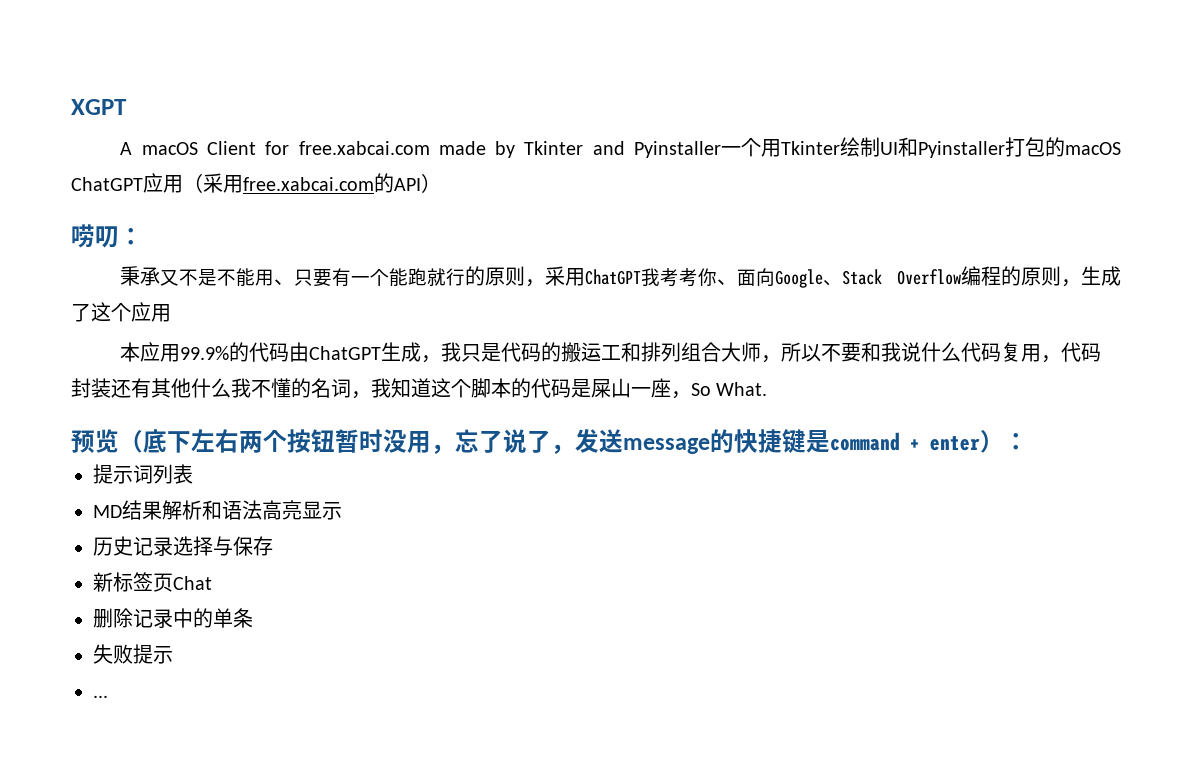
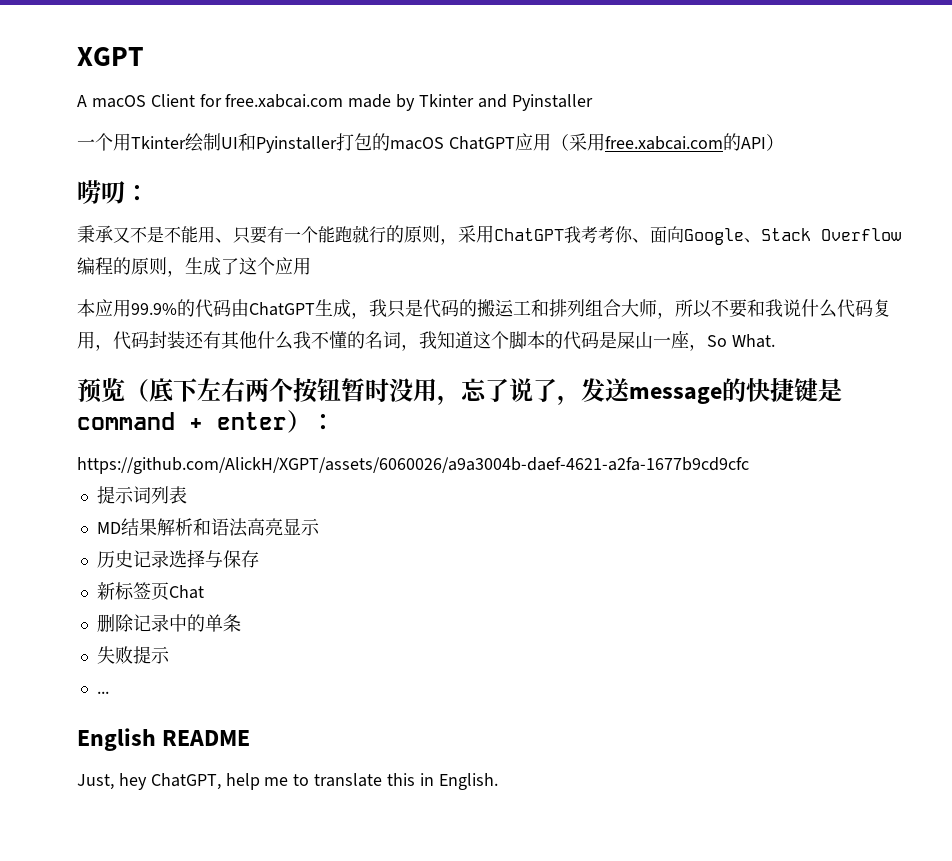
- A macOS Client for free.xabcai.com made by Tkinter and Pyinstaller一个用Tkinter绘制UI和Pyinstaller打包的macOS ChatGPT应用（采用free.xabcai.com的API）
+ A macOS Client for free.xabcai.com made by Tkinter and Pyinstaller
+ 一个用Tkinter绘制UI和Pyinstaller打包的macOS ChatGPT应用（采用free.xabcai.com的API）
+ https://github.com/AlickH/XGPT/assets/6060026/a9a3004b-daef-4621-a2fa-1677b9cd9cfc
+ English README
+ Just, hey ChatGPT, help me to translate this in English.

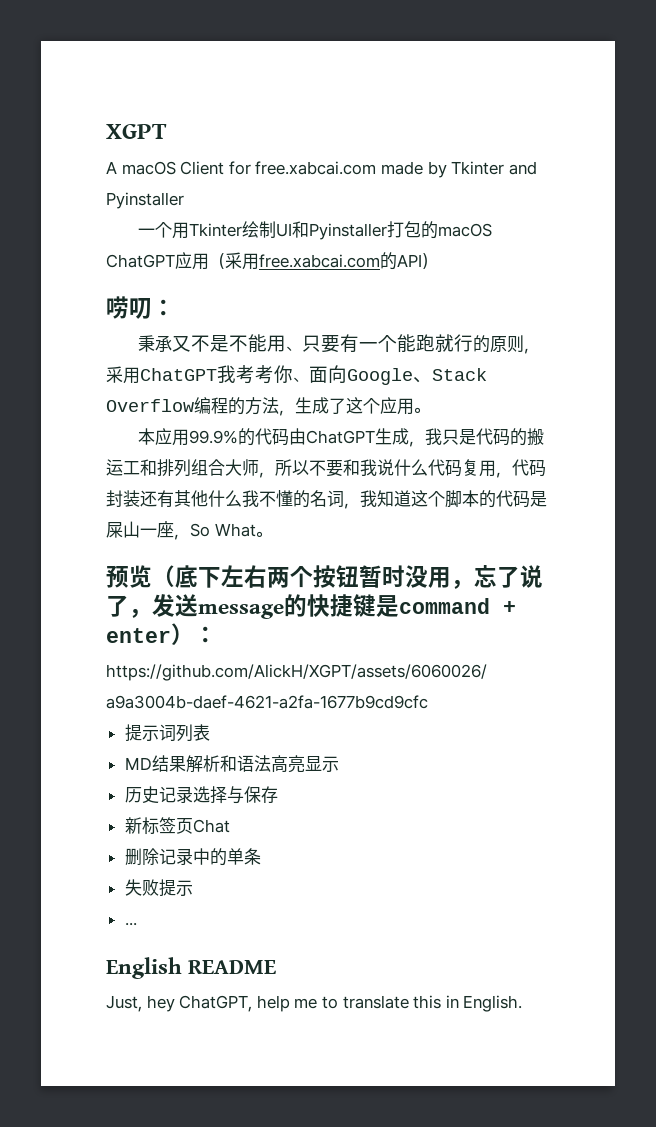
- 秉承又不是不能用、只要有一个能跑就行的原则，采用ChatGPT我考考你、面向Google、Stack Overflow编程的原则，生成了这个应用
+ 秉承又不是不能用、只要有一个能跑就行的原则，采用ChatGPT我考考你、面向Google、Stack Overflow编程的方法，生成了这个应用。
- 本应用99.9%的代码由ChatGPT生成，我只是代码的搬运工和排列组合大师，所以不要和我说什么代码复用，代码封装还有其他什么我不懂的名词，我知道这个脚本的代码是屎山一座，So What.
+ 本应用99.9%的代码由ChatGPT生成，我只是代码的搬运工和排列组合大师，所以不要和我说什么代码复用，代码封装还有其他什么我不懂的名词，我知道这个脚本的代码是屎山一座，So What。

